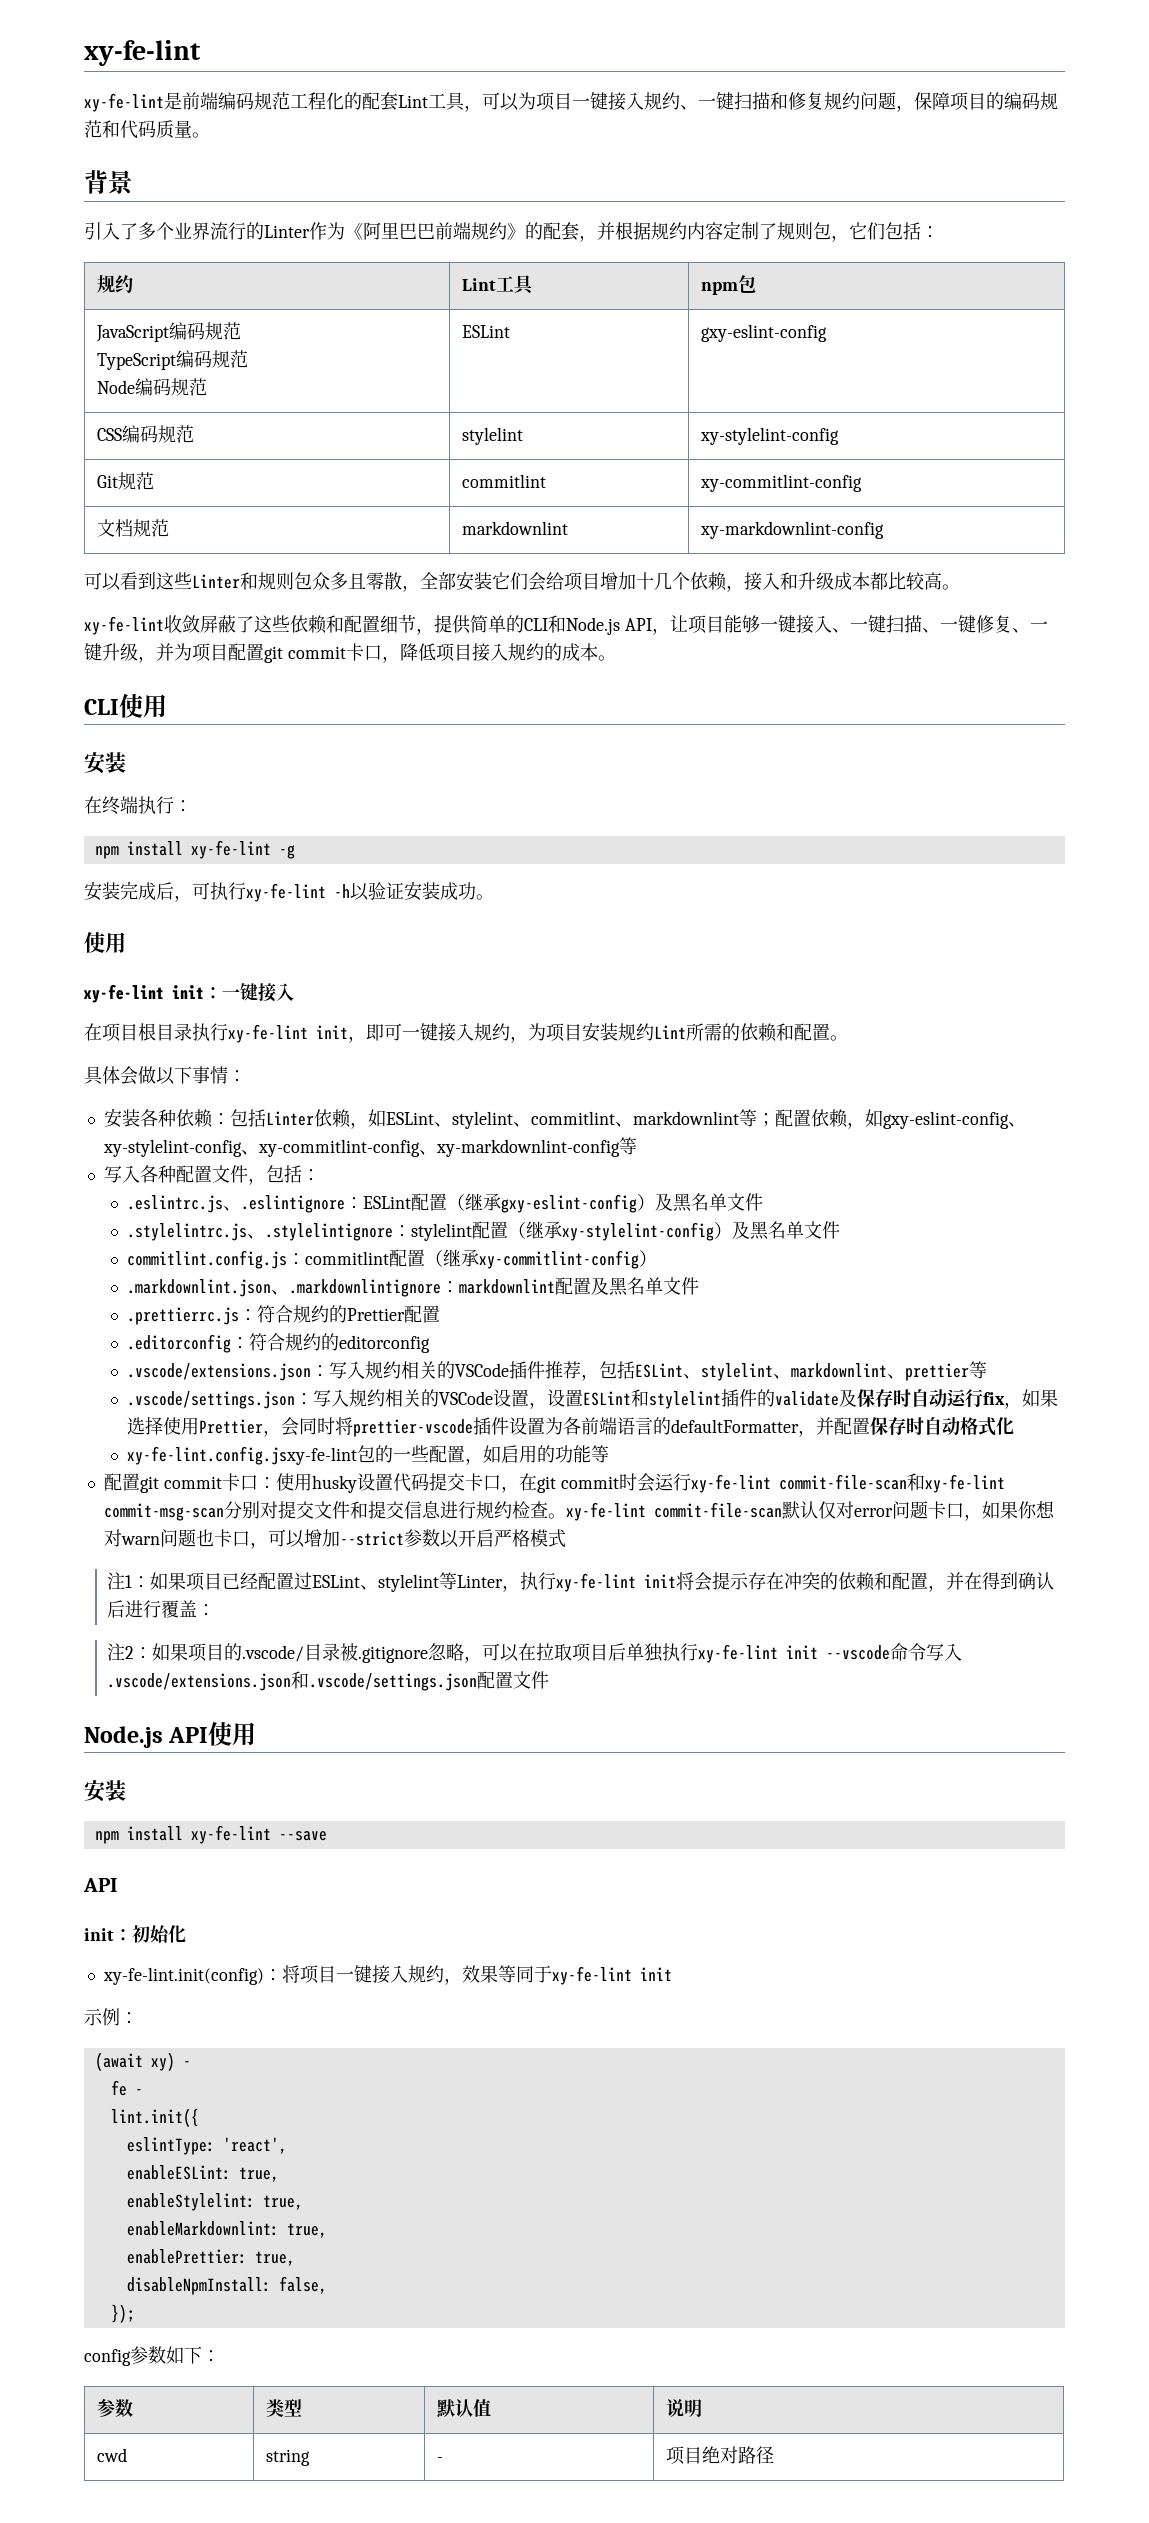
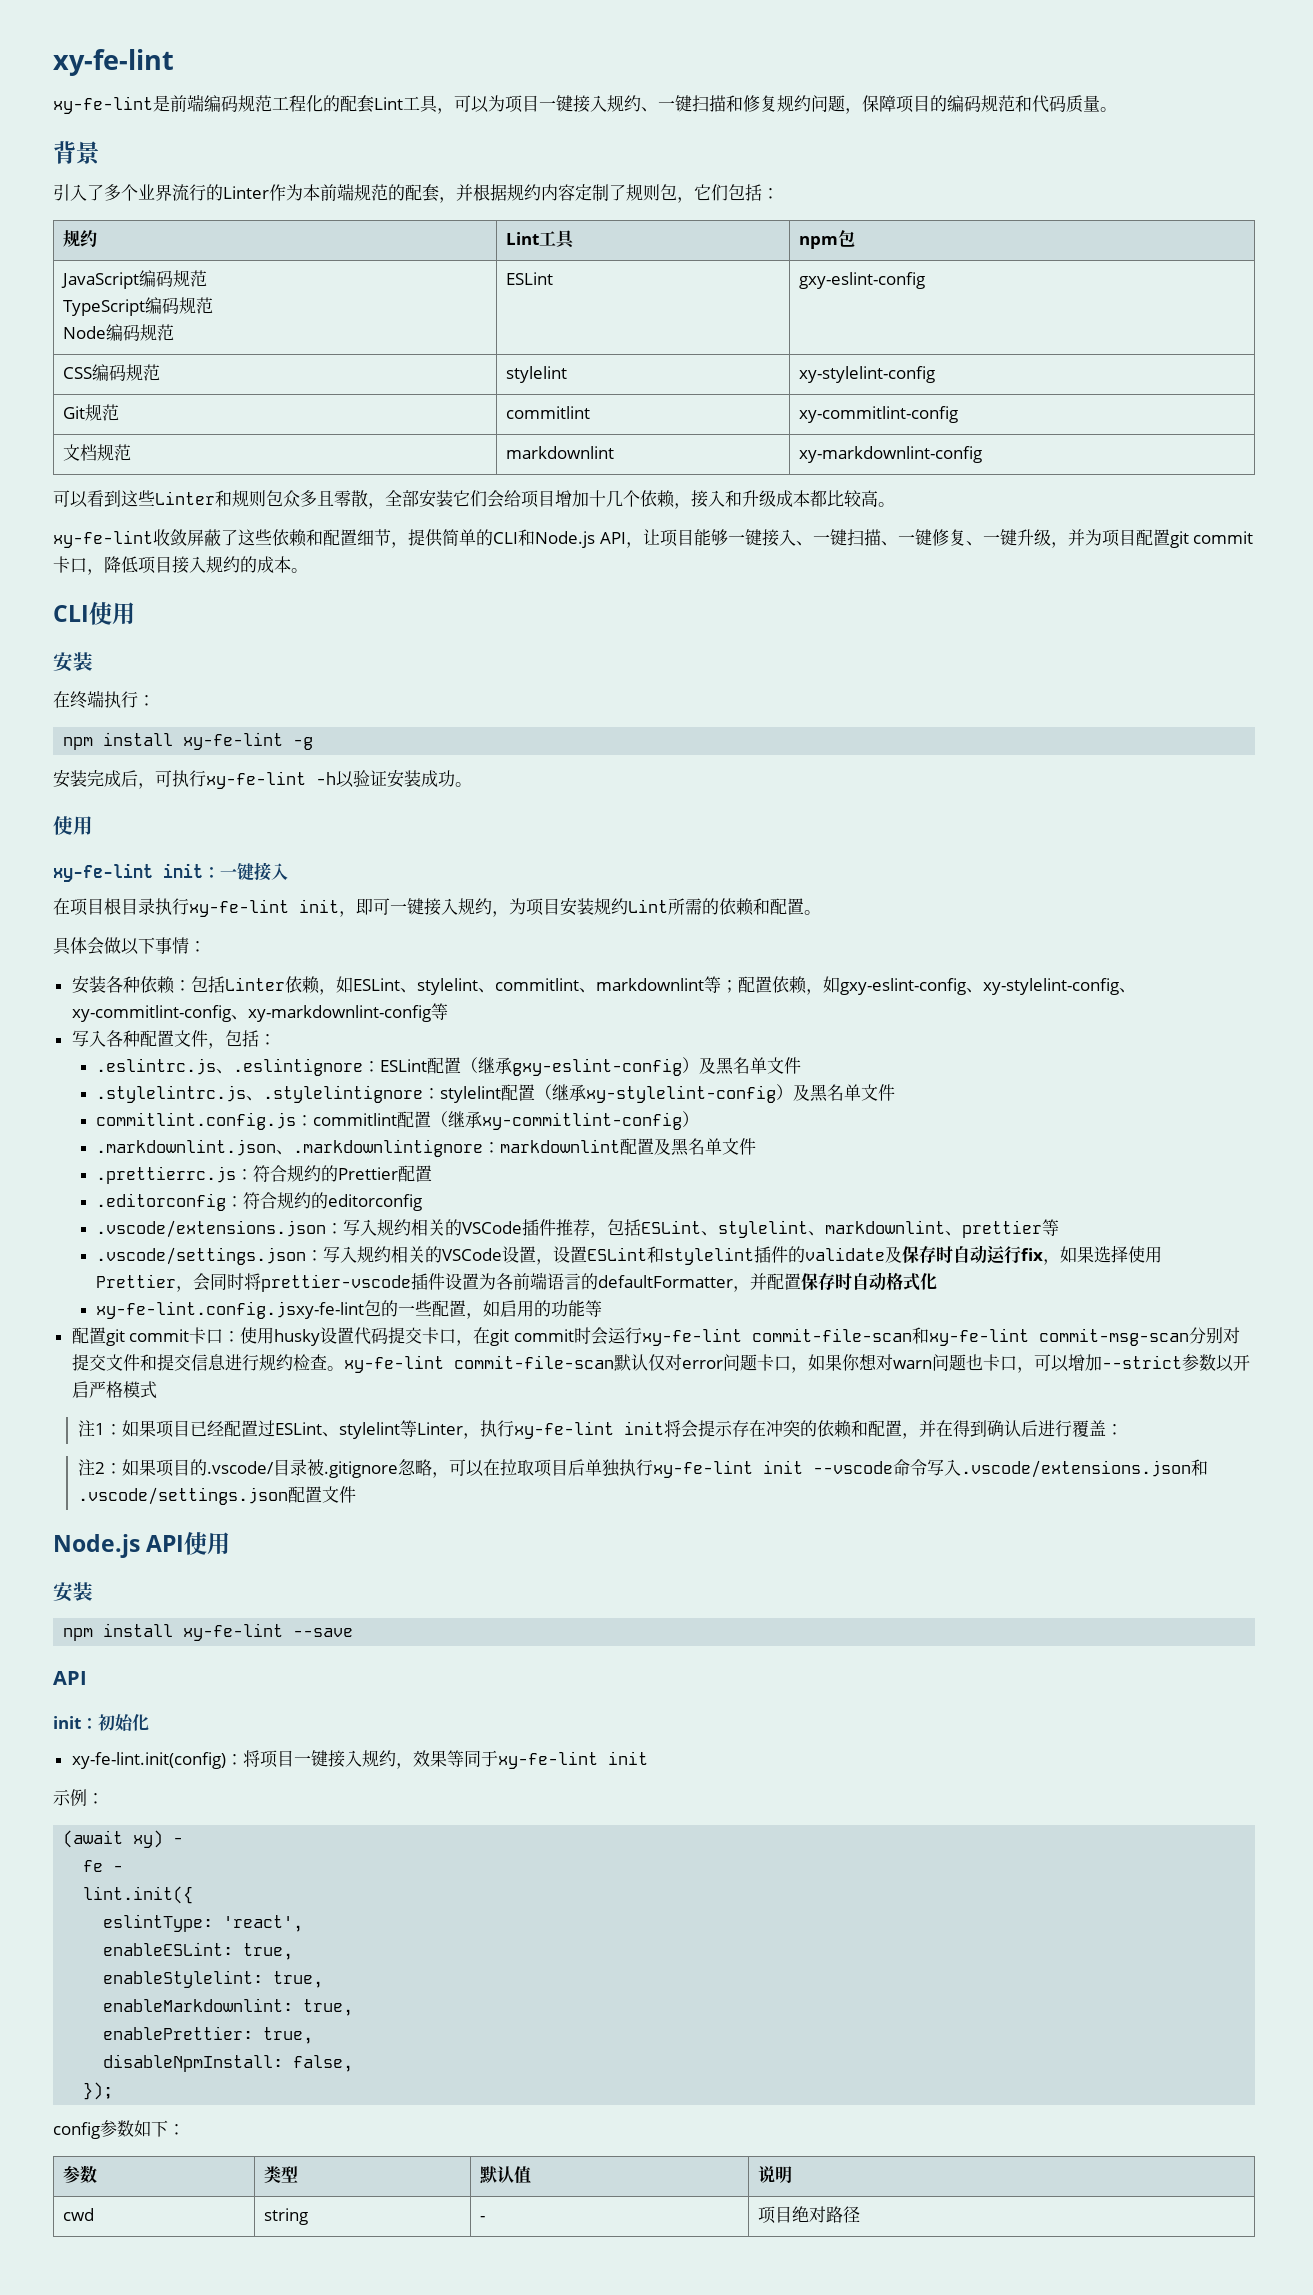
- 引入了多个业界流行的Linter作为《阿里巴巴前端规约》的配套，并根据规约内容定制了规则包，它们包括：
+ 引入了多个业界流行的Linter作为本前端规范的配套，并根据规约内容定制了规则包，它们包括：

